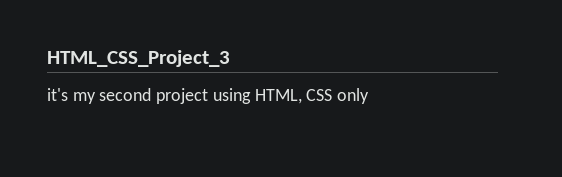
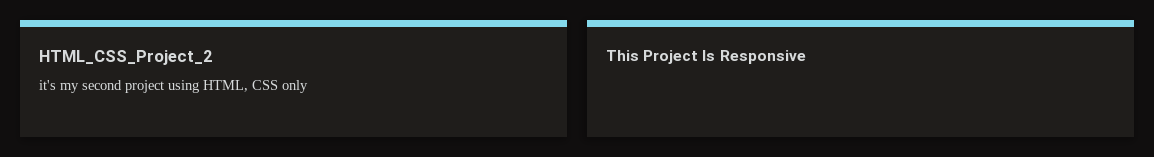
- HTML_CSS_Project_3
+ HTML_CSS_Project_2
+ This Project Is Responsive

